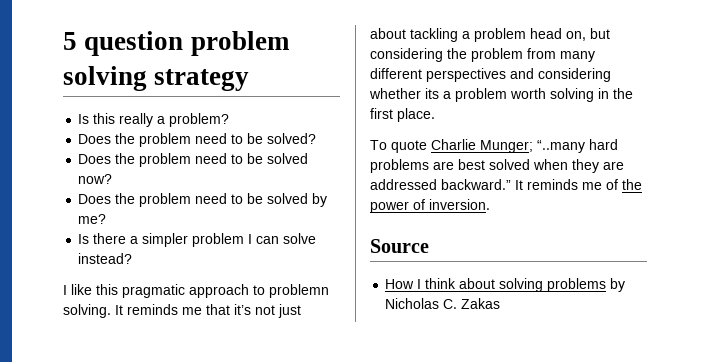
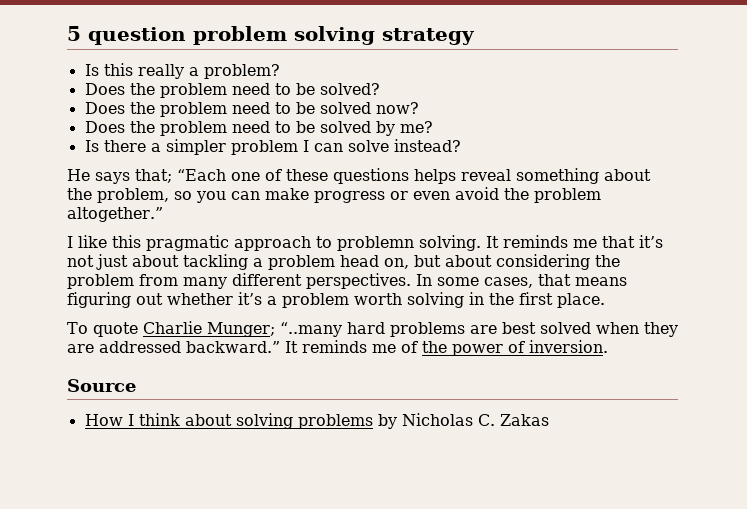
+ He says that; “Each one of these questions helps reveal something about the problem, so you can make progress or even avoid the problem altogether.”
- It reminds me that it’s not just about tackling a problem head on, but considering the problem from many different perspectives and considering whether its a problem worth solving in the first place.
+ It reminds me that it’s not just about tackling a problem head on, but about considering the problem from many different perspectives. In some cases, that means figuring out whether it’s a problem worth solving in the first place.

